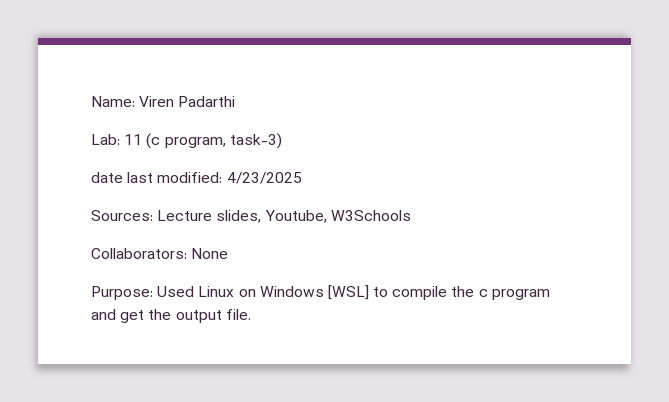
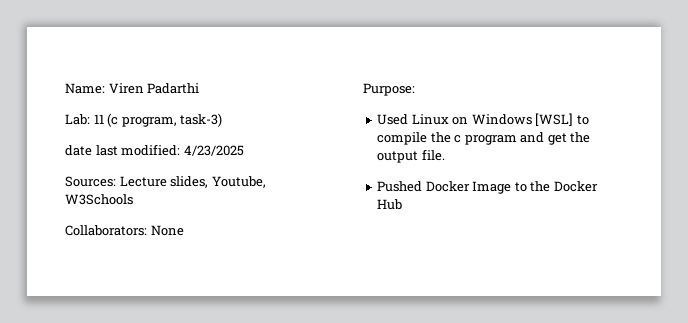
- Purpose: Used Linux on Windows [WSL] to compile the c program and get the output file.
+ Purpose:
+ Used Linux on Windows [WSL] to compile the c program and get the output file.
+ Pushed Docker Image to the Docker Hub

